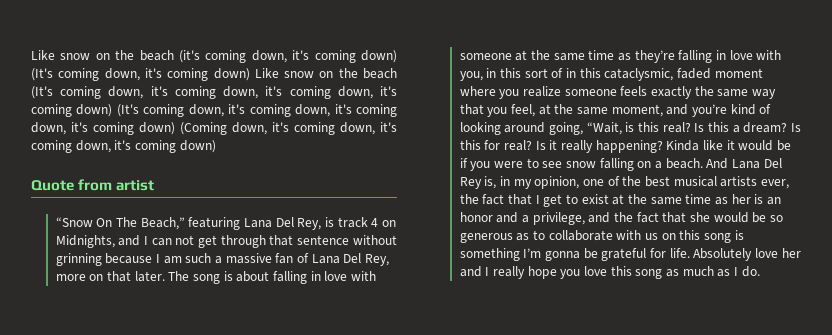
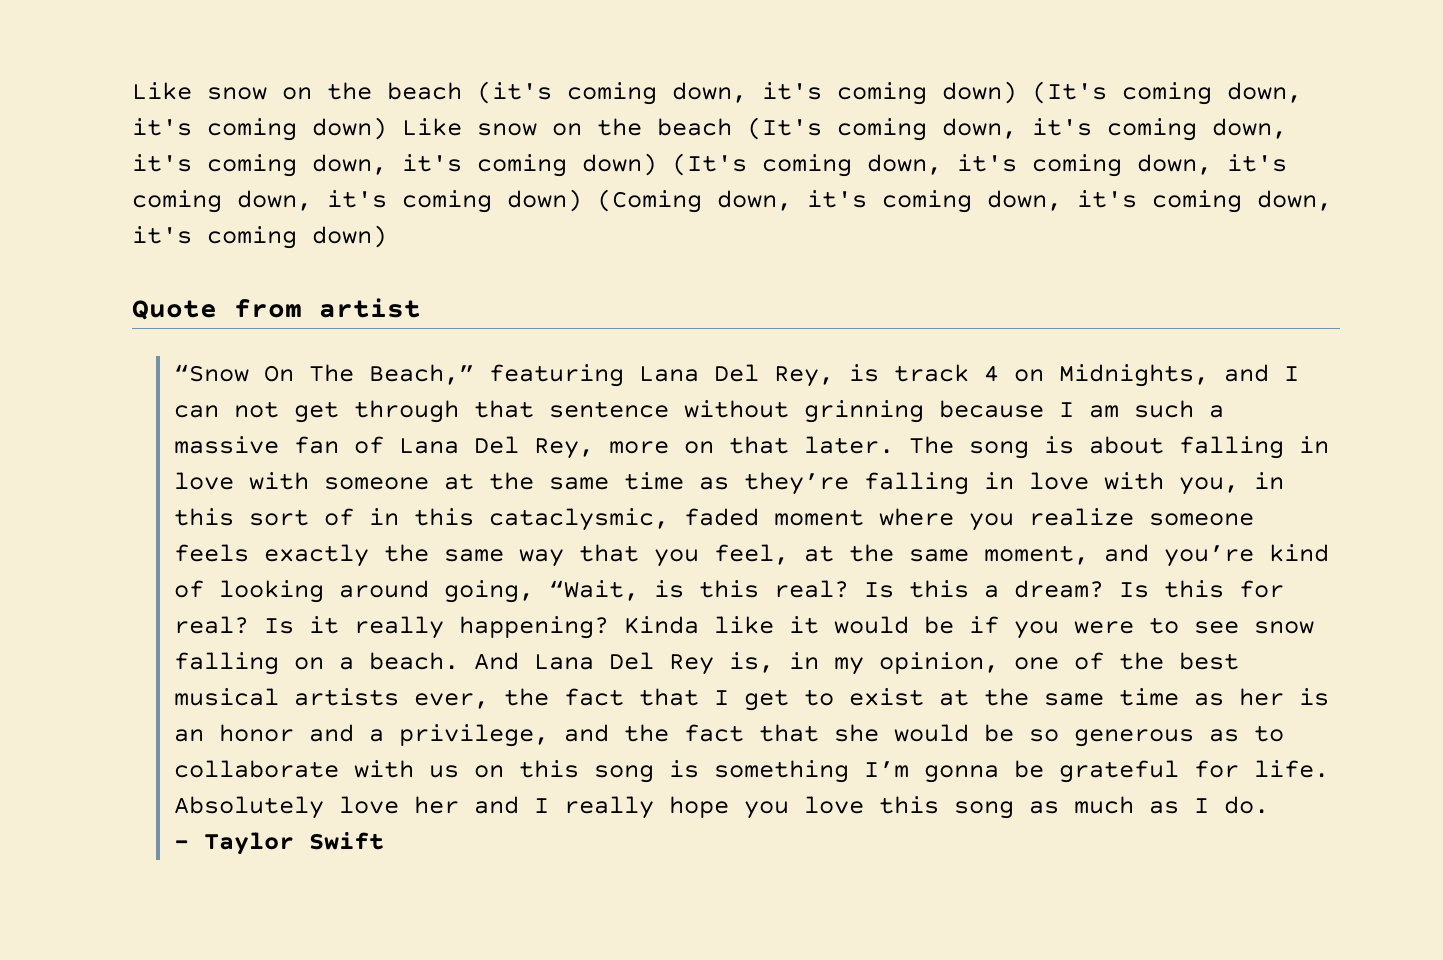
+ - Taylor Swift

